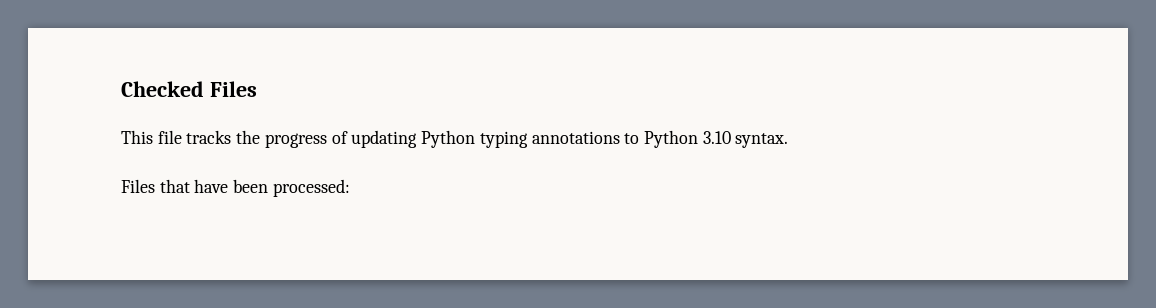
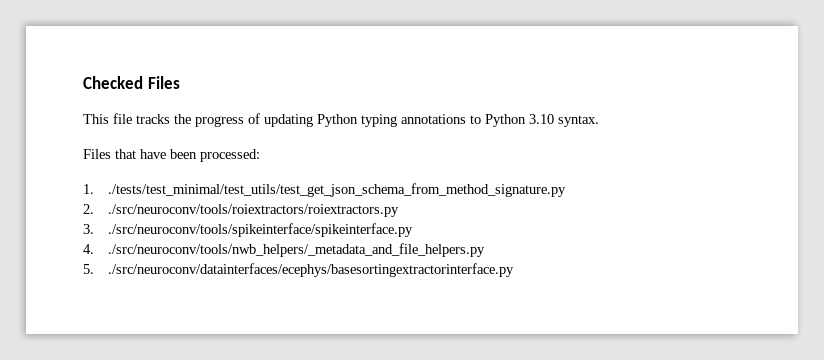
+ 1. ./tests/test_minimal/test_utils/test_get_json_schema_from_method_signature.py
+ 2. ./src/neuroconv/tools/roiextractors/roiextractors.py
+ 3. ./src/neuroconv/tools/spikeinterface/spikeinterface.py
+ 4. ./src/neuroconv/tools/nwb_helpers/_metadata_and_file_helpers.py
+ 5. ./src/neuroconv/datainterfaces/ecephys/basesortingextractorinterface.py

